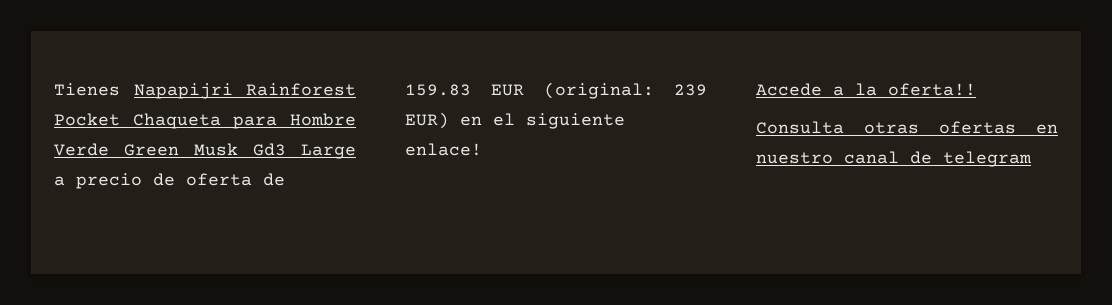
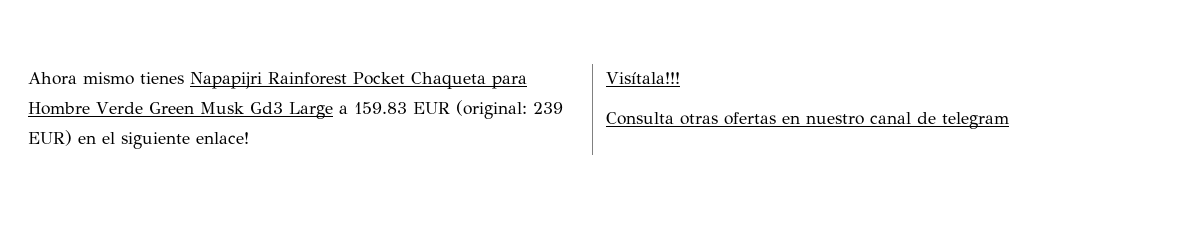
- Tienes Napapijri Rainforest Pocket Chaqueta para Hombre Verde Green Musk Gd3 Large a precio de oferta de 159.83 EUR (original: 239 EUR) en el siguiente enlace!
+ Ahora mismo tienes Napapijri Rainforest Pocket Chaqueta para Hombre Verde Green Musk Gd3 Large a 159.83 EUR (original: 239 EUR) en el siguiente enlace!
- Accede a la oferta!!
+ Visítala!!!

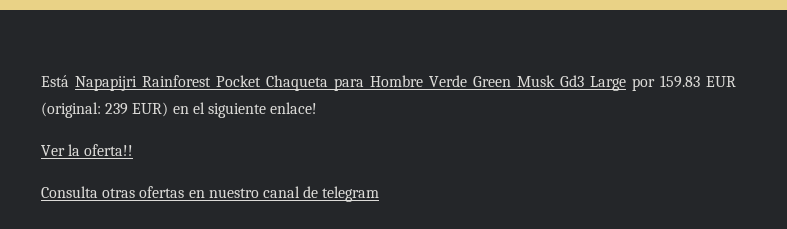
- Ahora mismo tienes Napapijri Rainforest Pocket Chaqueta para Hombre Verde Green Musk Gd3 Large a 159.83 EUR (original: 239 EUR) en el siguiente enlace!
+ Está Napapijri Rainforest Pocket Chaqueta para Hombre Verde Green Musk Gd3 Large por 159.83 EUR (original: 239 EUR) en el siguiente enlace!
- Visítala!!!
+ Ver la oferta!!

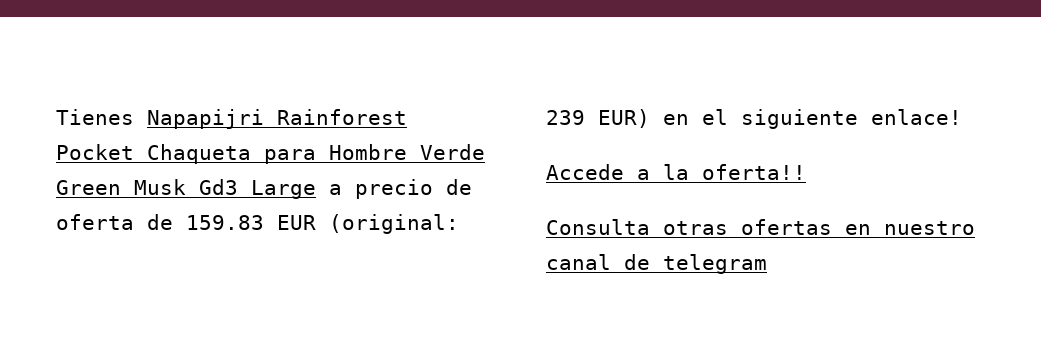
- Está Napapijri Rainforest Pocket Chaqueta para Hombre Verde Green Musk Gd3 Large por 159.83 EUR (original: 239 EUR) en el siguiente enlace!
+ Tienes Napapijri Rainforest Pocket Chaqueta para Hombre Verde Green Musk Gd3 Large a precio de oferta de 159.83 EUR (original: 239 EUR) en el siguiente enlace!
- Ver la oferta!!
+ Accede a la oferta!!

